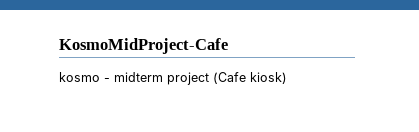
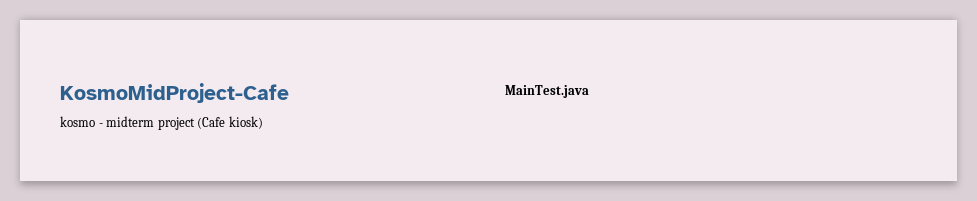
+ MainTest.java

